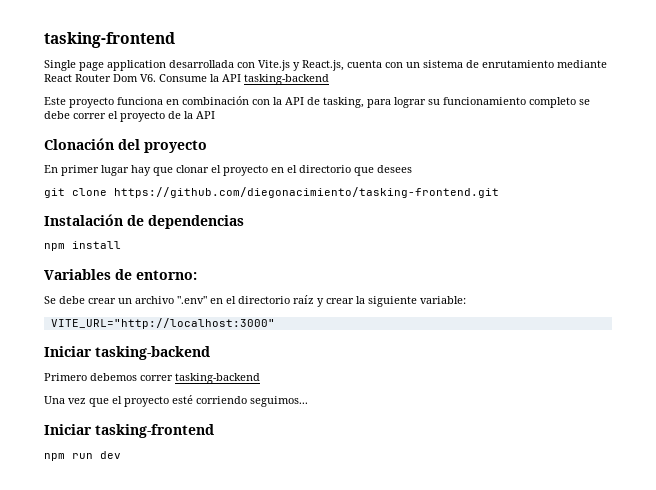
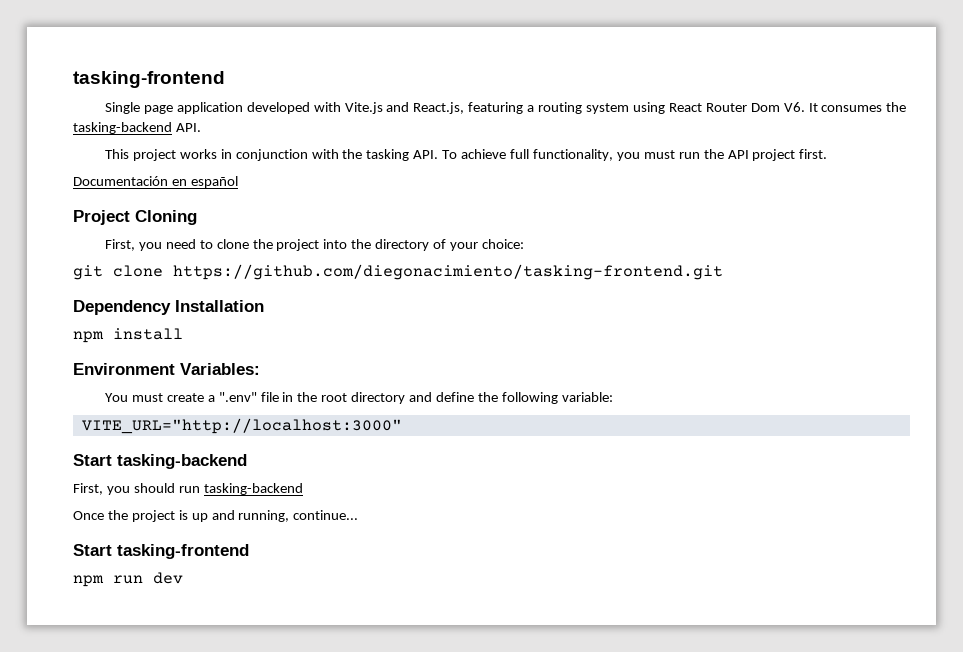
- Single page application desarrollada con Vite.js y React.js, cuenta con un sistema de enrutamiento mediante React Router Dom V6. Consume la API tasking-backend
- Este proyecto funciona en combinación con la API de tasking, para lograr su funcionamiento completo se debe correr el proyecto de la API
- Clonación del proyecto
- En primer lugar hay que clonar el proyecto en el directorio que desees
+ Single page application developed with Vite.js and React.js, featuring a routing system using React Router Dom V6. It consumes the tasking-backend API.
+ This project works in conjunction with the tasking API. To achieve full functionality, you must run the API project first.
+ Documentación en español
+ Project Cloning
+ First, you need to clone the project into the directory of your choice:
- Instalación de dependencias
+ Dependency Installation
- Variables de entorno:
- Se debe crear un archivo ".env" en el directorio raíz y crear la siguiente variable:
+ Environment Variables:
+ You must create a ".env" file in the root directory and define the following variable:
- Iniciar tasking-backend
- Primero debemos correr tasking-backend
- Una vez que el proyecto esté corriendo seguimos...
- Iniciar tasking-frontend
+ Start tasking-backend
+ First, you should run tasking-backend
+ Once the project is up and running, continue...
+ Start tasking-frontend

